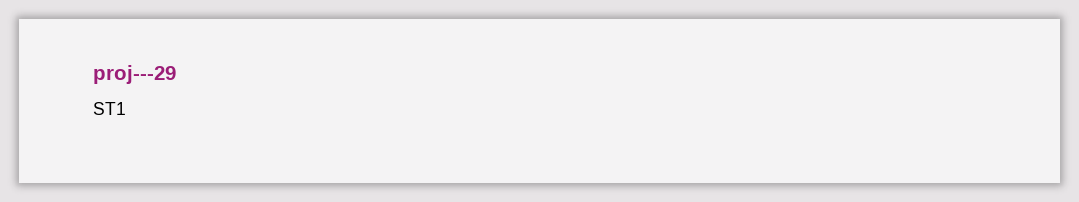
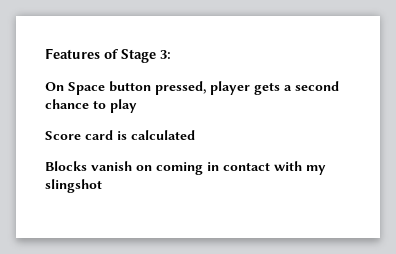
- proj---29
- ST1
+ Features of Stage 3:
+ On Space button pressed, player gets a second chance to play
+ Score card is calculated
+ Blocks vanish on coming in contact with my slingshot

